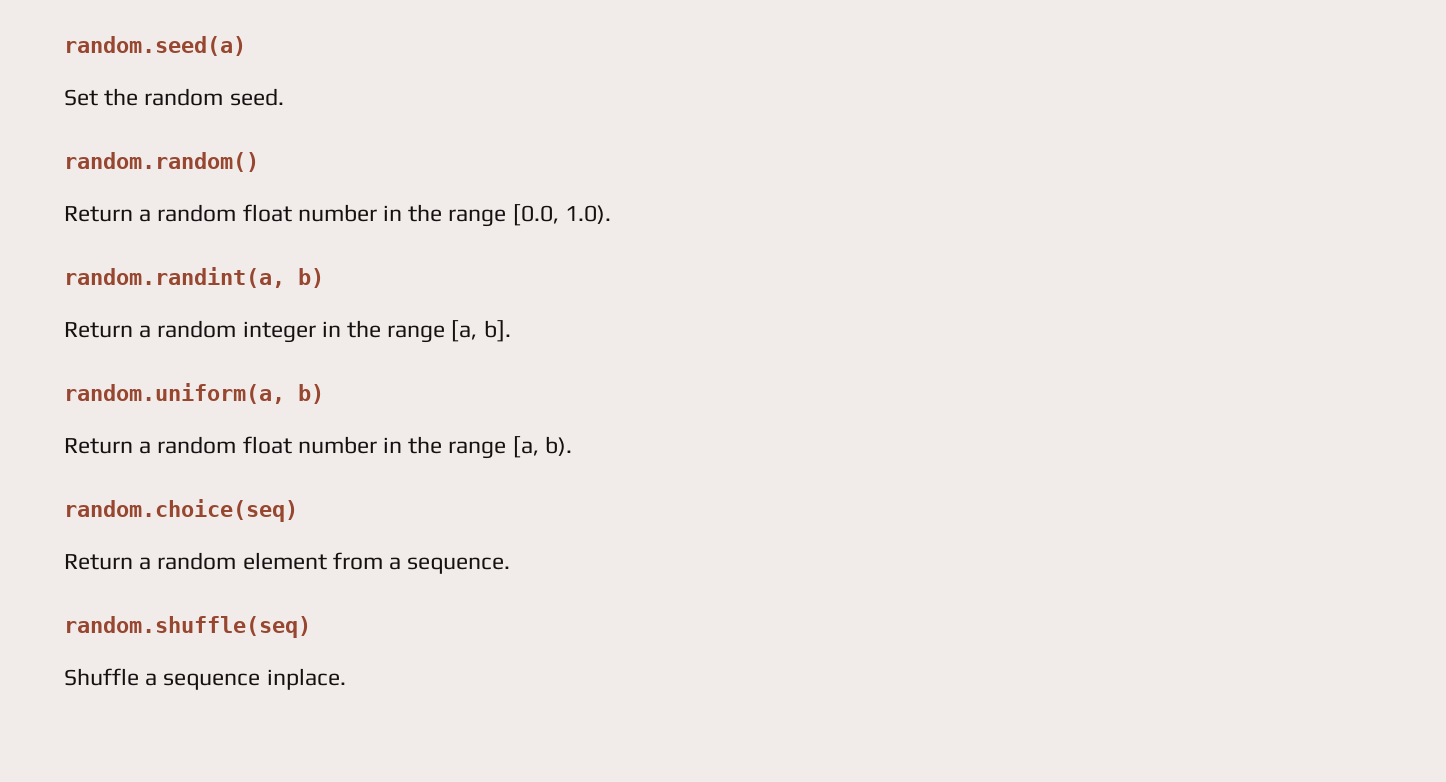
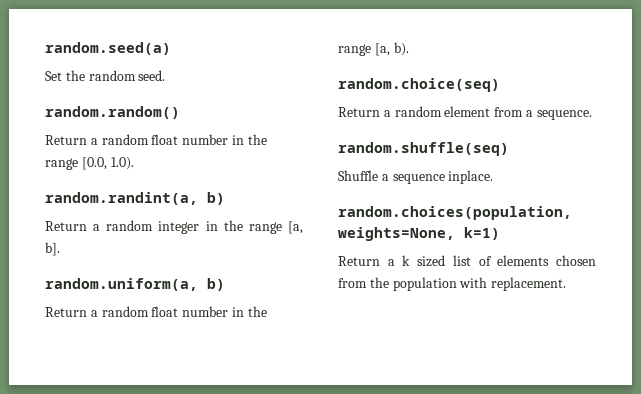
+ random.choices(population, weights=None, k=1)
+ Return a k sized list of elements chosen from the population with replacement.

